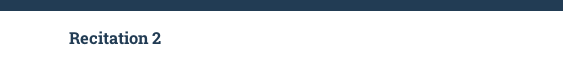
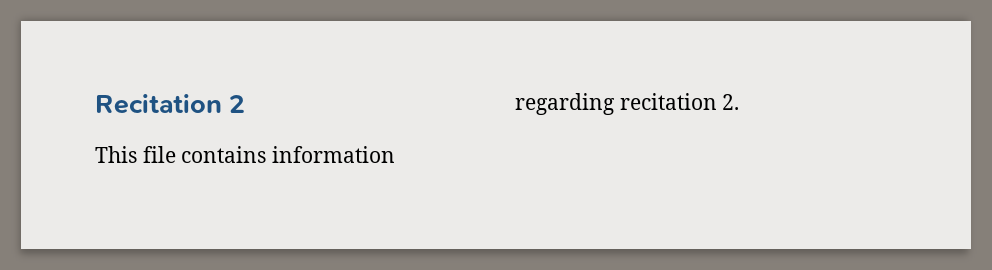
+ This file contains information regarding recitation 2.

